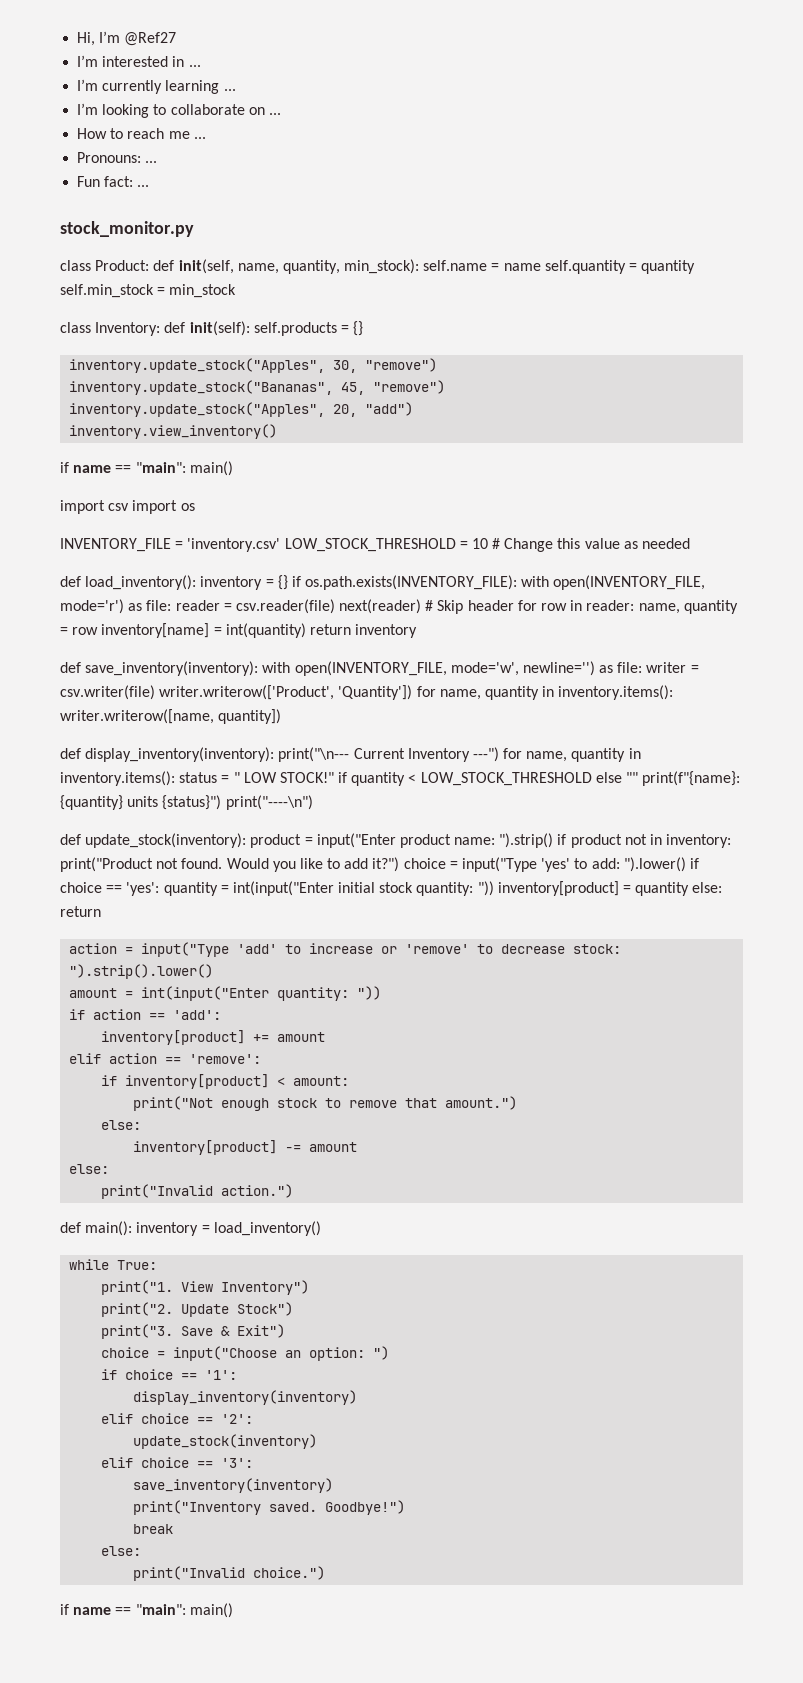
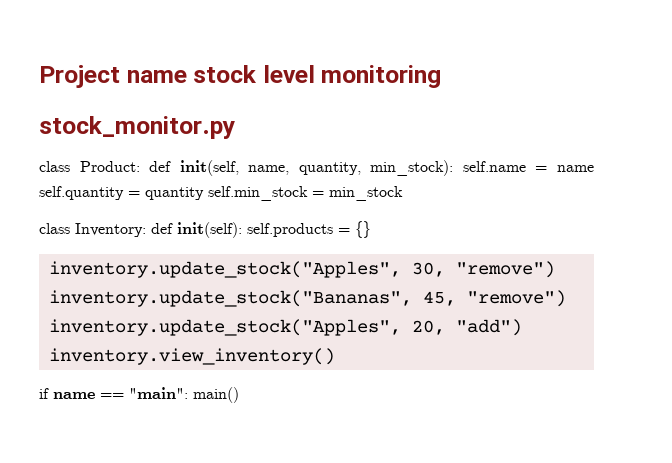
- Hi, I’m @Ref27
- I’m interested in ...
- I’m currently learning ...
- I’m looking to collaborate on ...
- How to reach me ...
- Pronouns: ...
- Fun fact: ...
+ Project name stock level monitoring
- import csv import os
- INVENTORY_FILE = 'inventory.csv' LOW_STOCK_THRESHOLD = 10 # Change this value as needed
- def load_inventory(): inventory = {} if os.path.exists(INVENTORY_FILE): with open(INVENTORY_FILE, mode='r') as file: reader = csv.reader(file) next(reader) # Skip header for row in reader: name, quantity = row inventory[name] = int(quantity) return inventory
- def save_inventory(inventory): with open(INVENTORY_FILE, mode='w', newline='') as file: writer = csv.writer(file) writer.writerow(['Product', 'Quantity']) for name, quantity in inventory.items(): writer.writerow([name, quantity])
- def display_inventory(inventory): print("\n--- Current Inventory ---") for name, quantity in inventory.items(): status = " LOW STOCK!" if quantity < LOW_STOCK_THRESHOLD else "" print(f"{name}: {quantity} units {status}") print("----\n")
- def update_stock(inventory): product = input("Enter product name: ").strip() if product not in inventory: print("Product not found. Would you like to add it?") choice = input("Type 'yes' to add: ").lower() if choice == 'yes': quantity = int(input("Enter initial stock quantity: ")) inventory[product] = quantity else: return
- action = input("Type 'add' to increase or 'remove' to decrease stock: ").strip().lower()
- amount = int(input("Enter quantity: "))
- if action == 'add':
- inventory[product] += amount
- elif action == 'remove':
- if inventory[product] < amount:
- print("Not enough stock to remove that amount.")
- else:
- inventory[product] -= amount
- else:
- print("Invalid action.")
- def main(): inventory = load_inventory()
- while True:
- print("1. View Inventory")
- print("2. Update Stock")
- print("3. Save & Exit")
- choice = input("Choose an option: ")
- if choice == '1':
- display_inventory(inventory)
- elif choice == '2':
- update_stock(inventory)
- elif choice == '3':
- save_inventory(inventory)
- print("Inventory saved. Goodbye!")
- break
- else:
- print("Invalid choice.")
- if name == "main": main()

